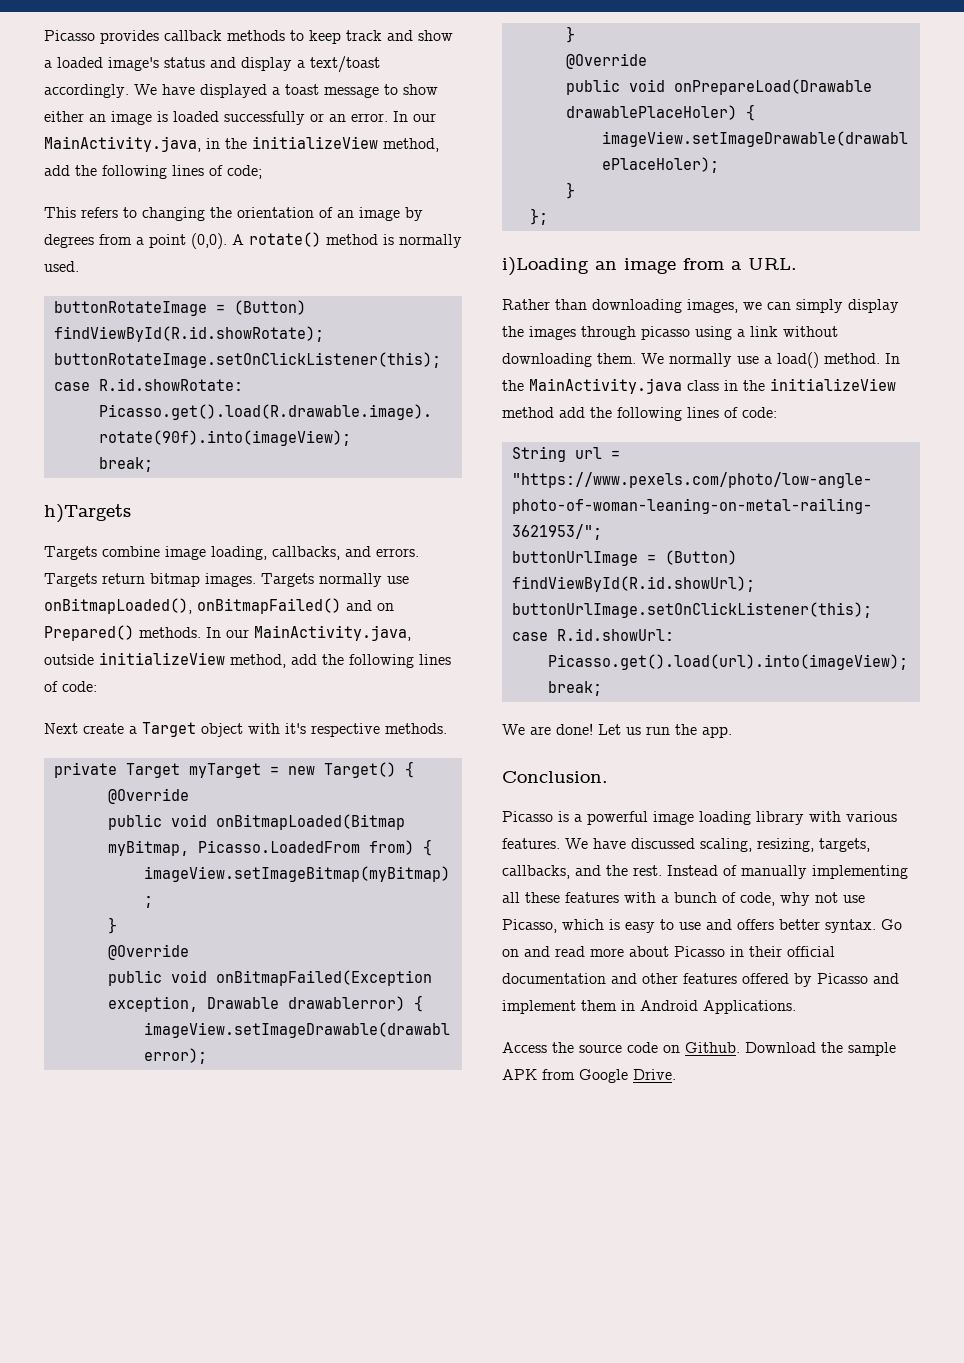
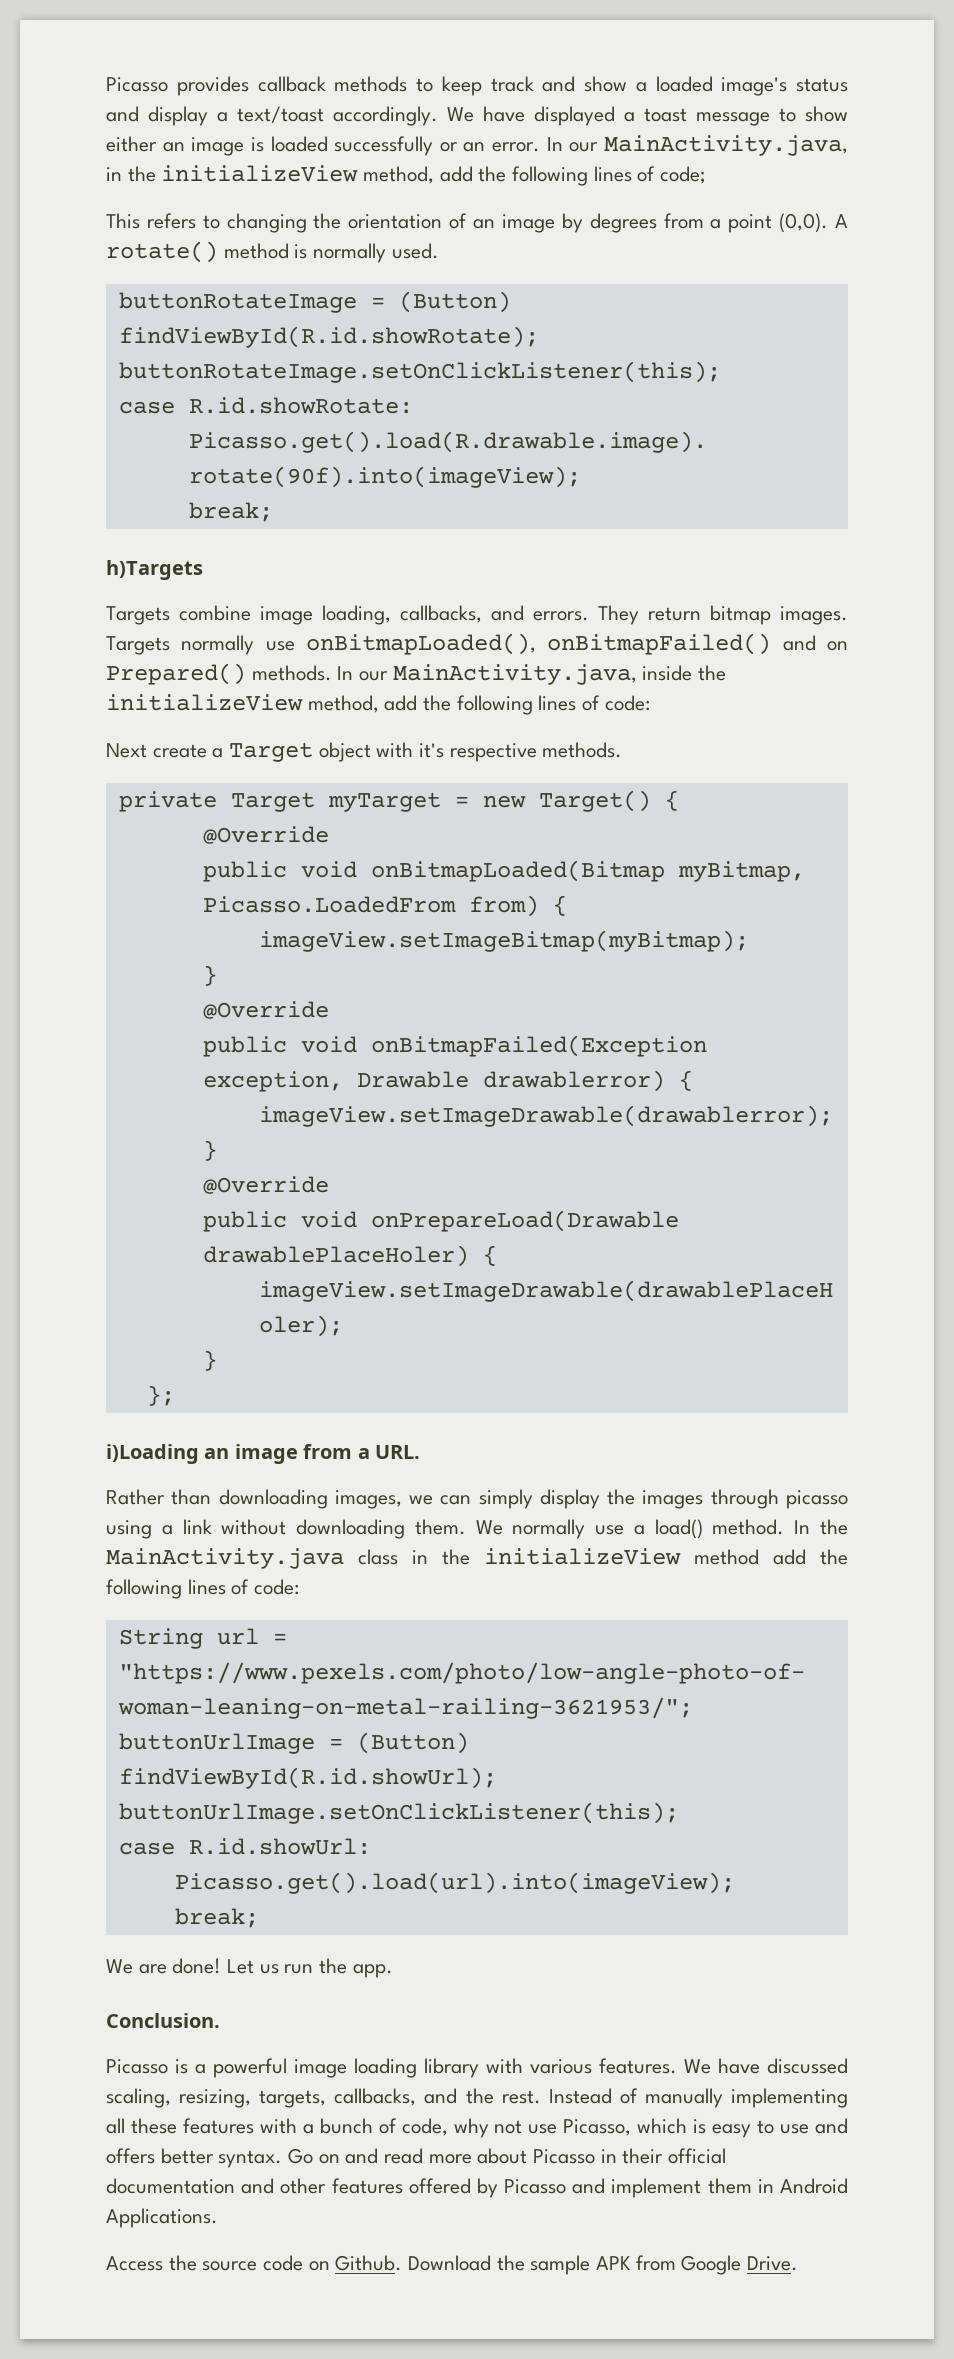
- Targets return bitmap images.
+ They return bitmap images.
- In our MainActivity.java, outside initializeView method, add the following lines of code:
+ In our MainActivity.java, inside the initializeView method, add the following lines of code:

